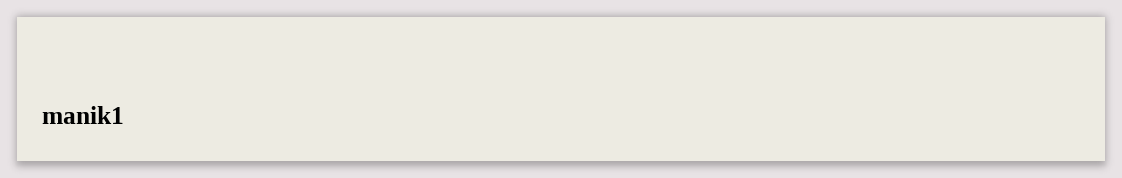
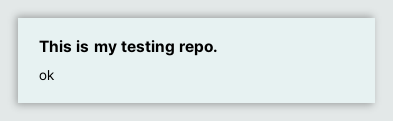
- manik1
+ This is my testing repo.
+ ok

